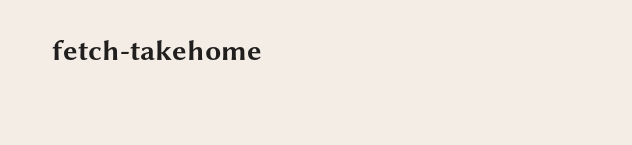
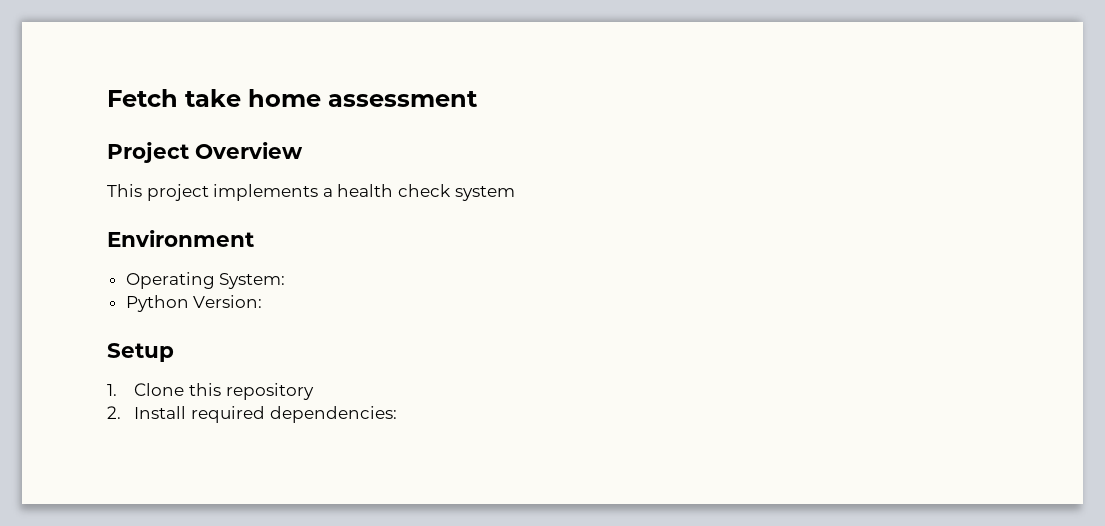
- fetch-takehome
+ Fetch take home assessment
+ Project Overview
+ This project implements a health check system
+ Environment
+ Operating System:
+ Python Version:
+ Setup
+ 1. Clone this repository
+ 2. Install required dependencies:

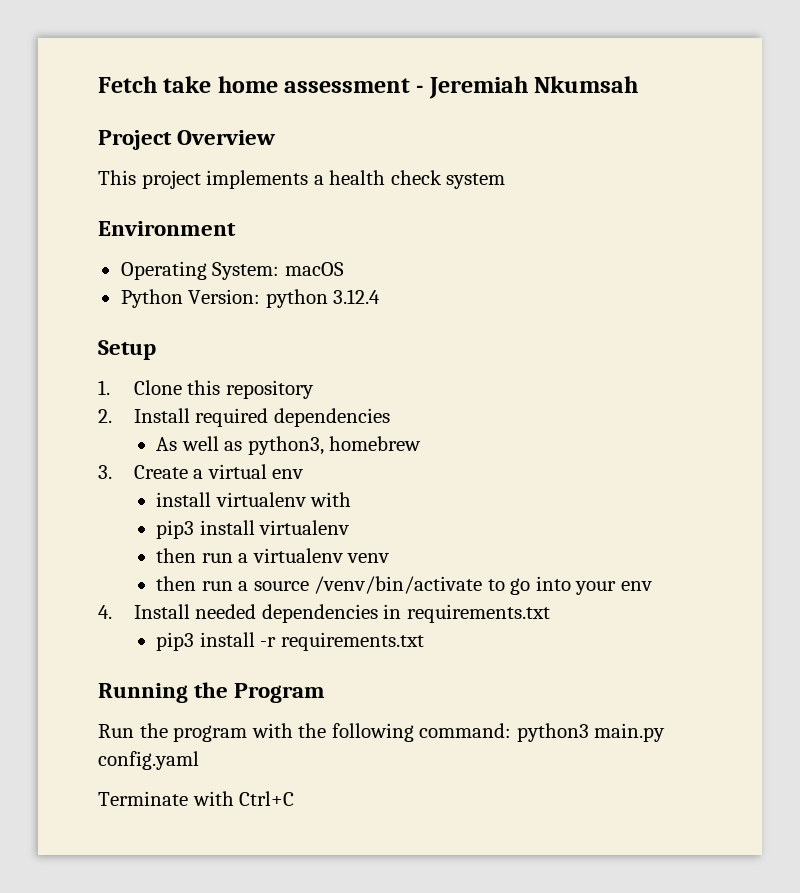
- Fetch take home assessment
+ Fetch take home assessment - Jeremiah Nkumsah
- Operating System:
+ Operating System: macOS
- Python Version:
+ Python Version: python 3.12.4
- 2. Install required dependencies:
+ 2. Install required dependencies
+ As well as python3, homebrew
+ 3. Create a virtual env
+ install virtualenv with
+ pip3 install virtualenv
+ then run a virtualenv venv
+ then run a source /venv/bin/activate to go into your env
+ 4. Install needed dependencies in requirements.txt
+ pip3 install -r requirements.txt
+ Running the Program
+ Run the program with the following command: python3 main.py config.yaml
+ Terminate with Ctrl+C

